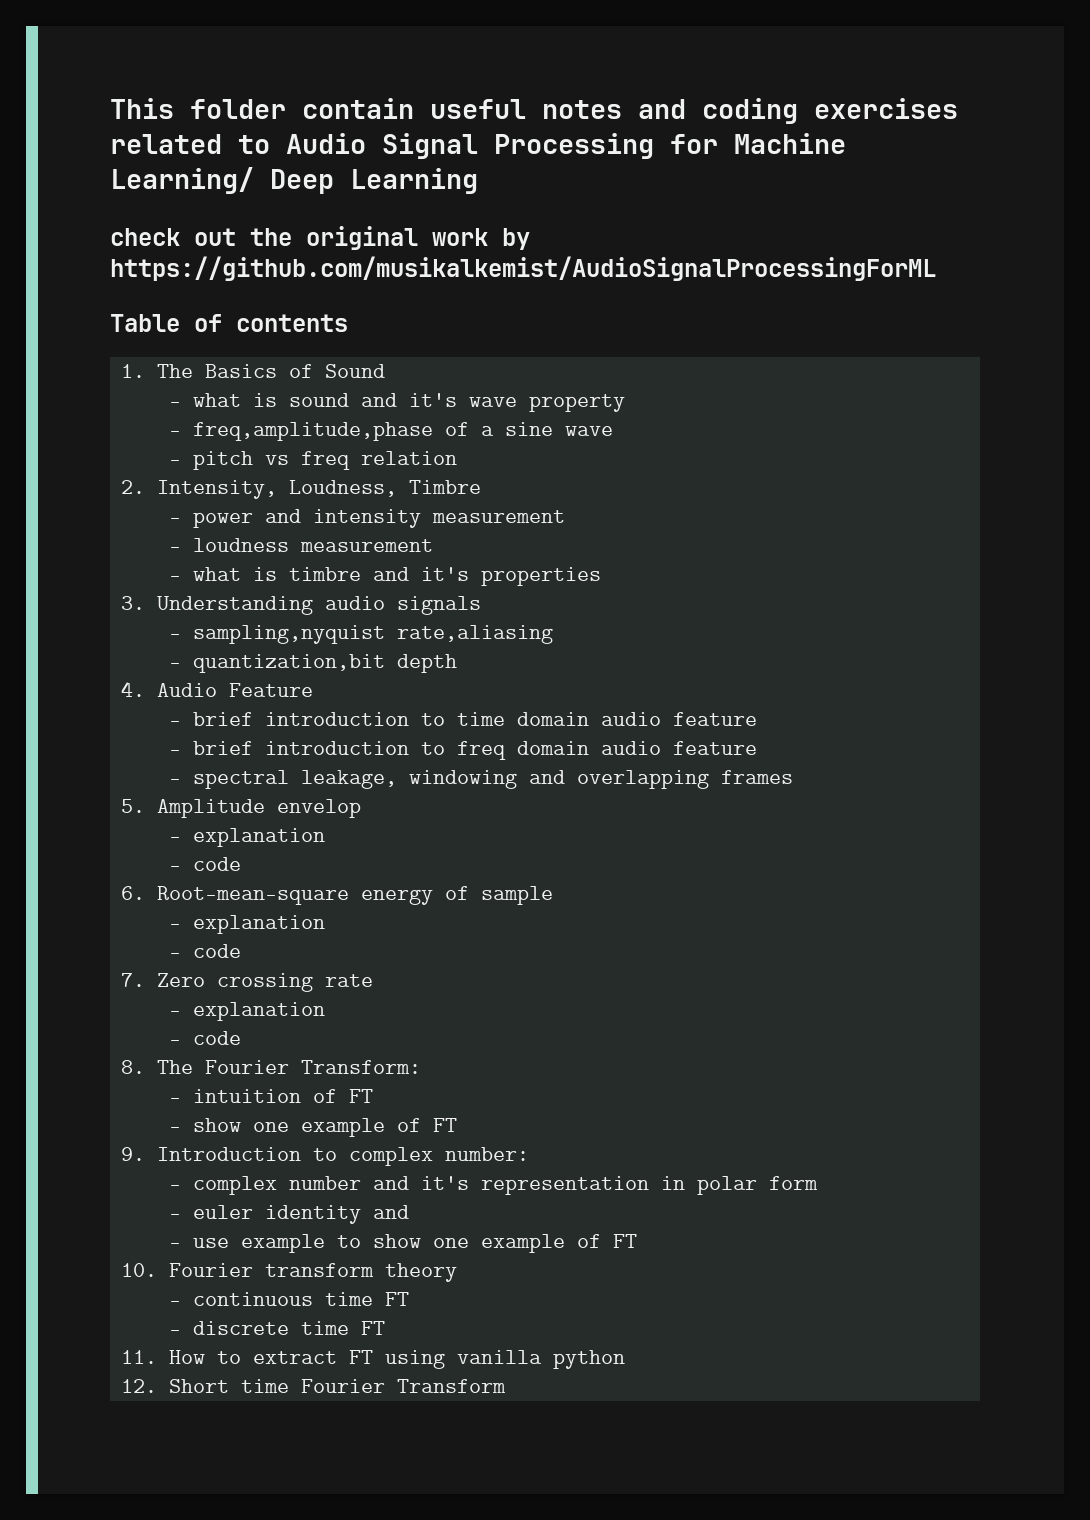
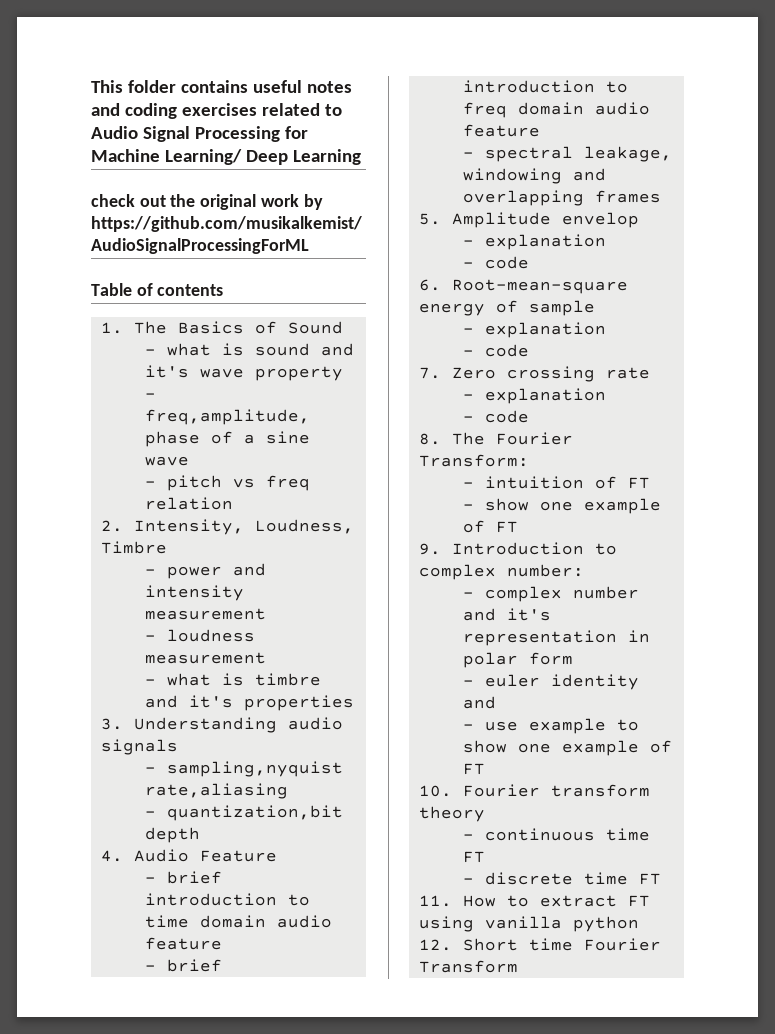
- This folder contain useful notes and coding exercises related to Audio Signal Processing for Machine Learning/ Deep Learning
+ This folder contains useful notes and coding exercises related to Audio Signal Processing for Machine Learning/ Deep Learning

